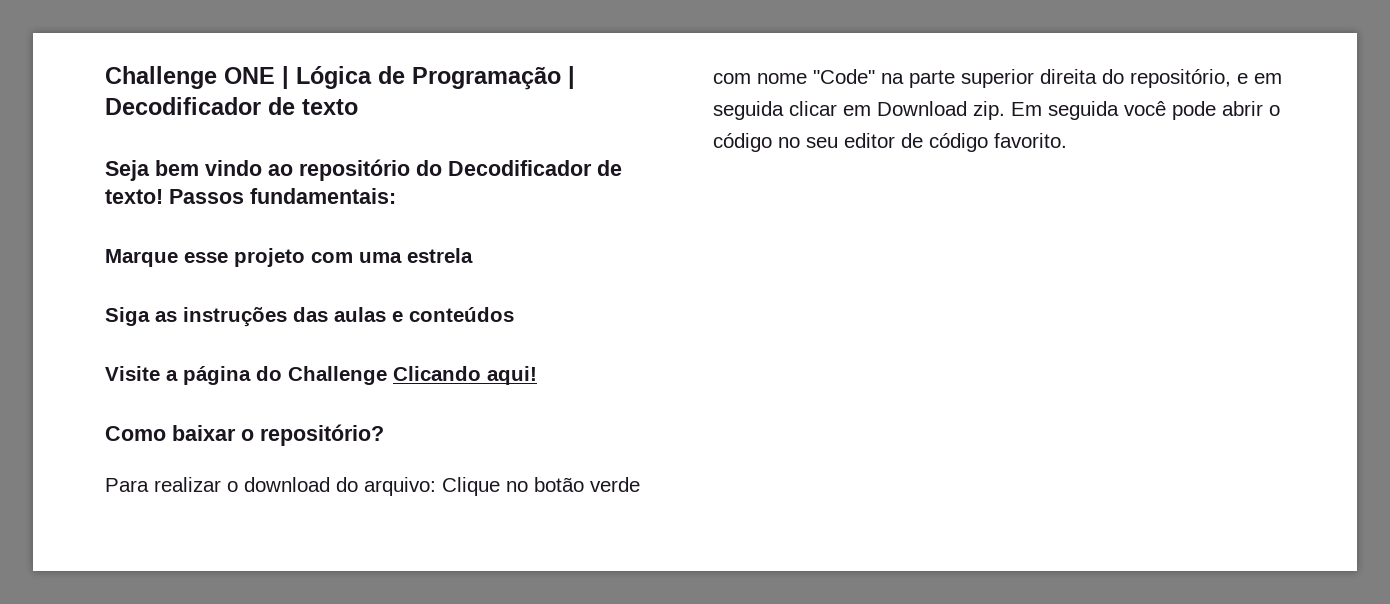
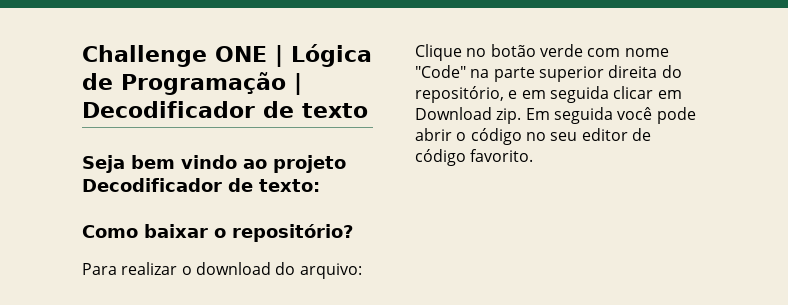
- Seja bem vindo ao repositório do Decodificador de texto! Passos fundamentais:
- Marque esse projeto com uma estrela
- Siga as instruções das aulas e conteúdos
- Visite a página do Challenge Clicando aqui!
+ Seja bem vindo ao projeto Decodificador de texto:

